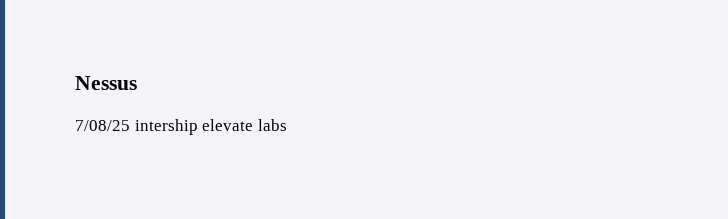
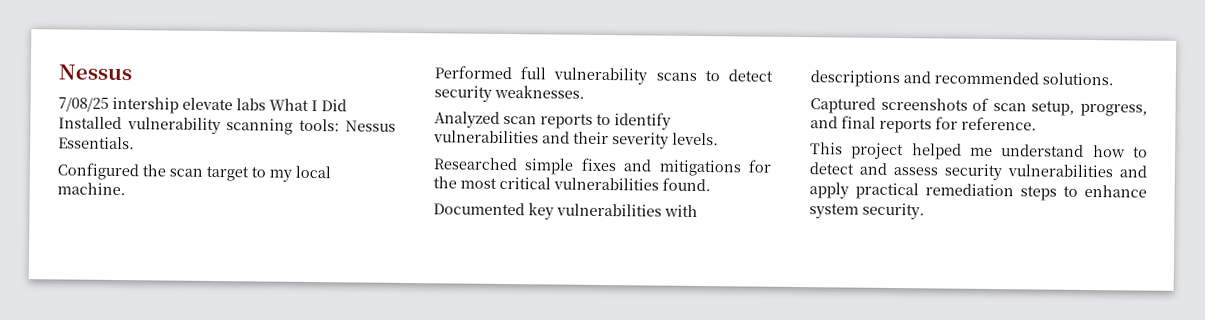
- 7/08/25 intership elevate labs
+ 7/08/25 intership elevate labs What I Did Installed vulnerability scanning tools: Nessus Essentials.
+ Configured the scan target to my local machine.
+ Performed full vulnerability scans to detect security weaknesses.
+ Analyzed scan reports to identify vulnerabilities and their severity levels.
+ Researched simple fixes and mitigations for the most critical vulnerabilities found.
+ Documented key vulnerabilities with descriptions and recommended solutions.
+ Captured screenshots of scan setup, progress, and final reports for reference.
+ This project helped me understand how to detect and assess security vulnerabilities and apply practical remediation steps to enhance system security.

